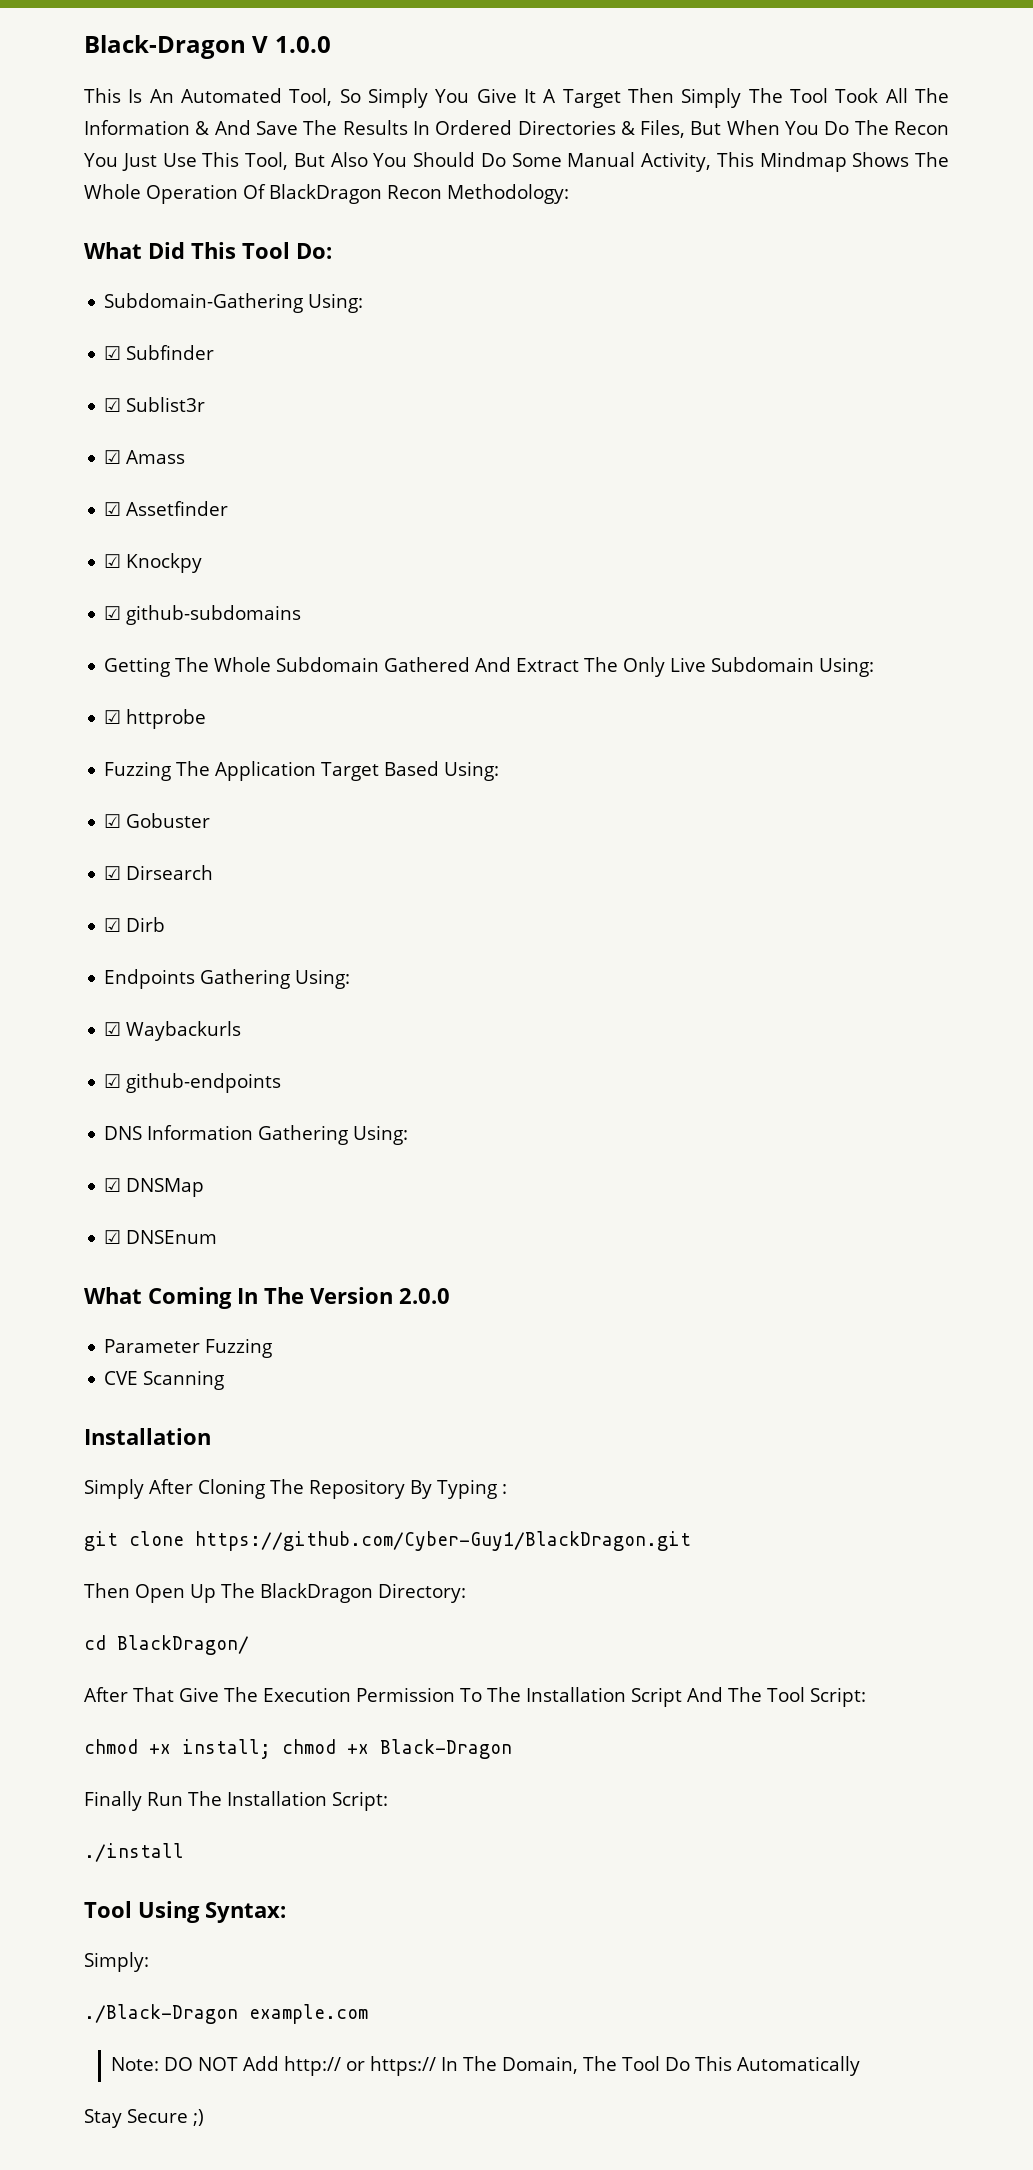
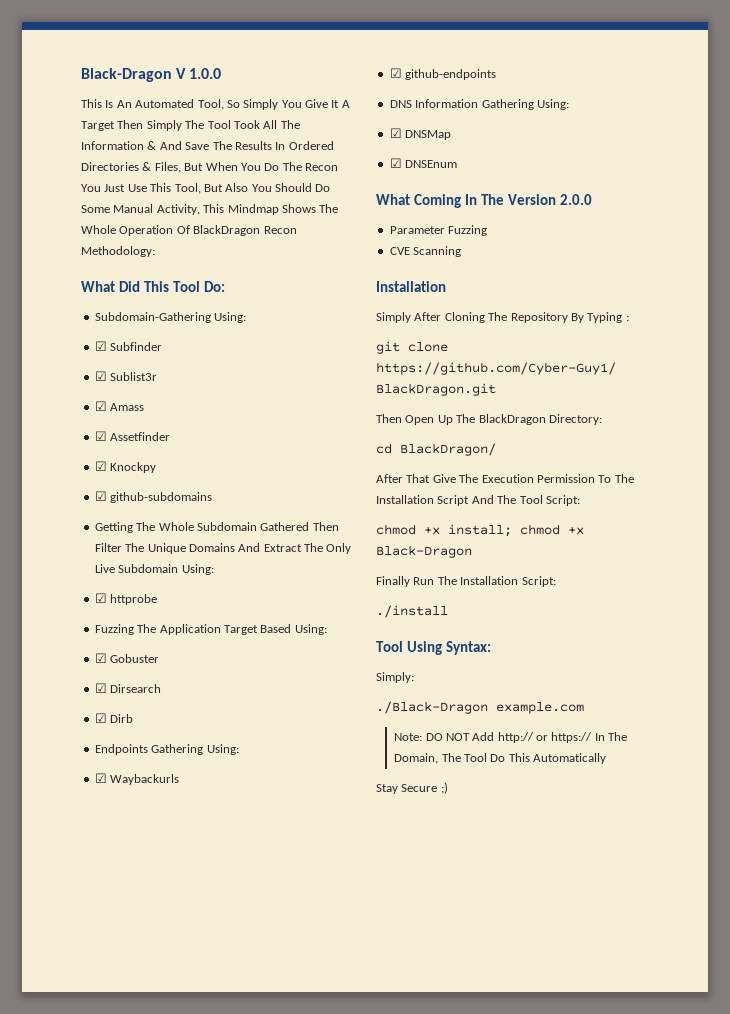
- Getting The Whole Subdomain Gathered And Extract The Only Live Subdomain Using:
+ Getting The Whole Subdomain Gathered Then Filter The Unique Domains And Extract The Only Live Subdomain Using:

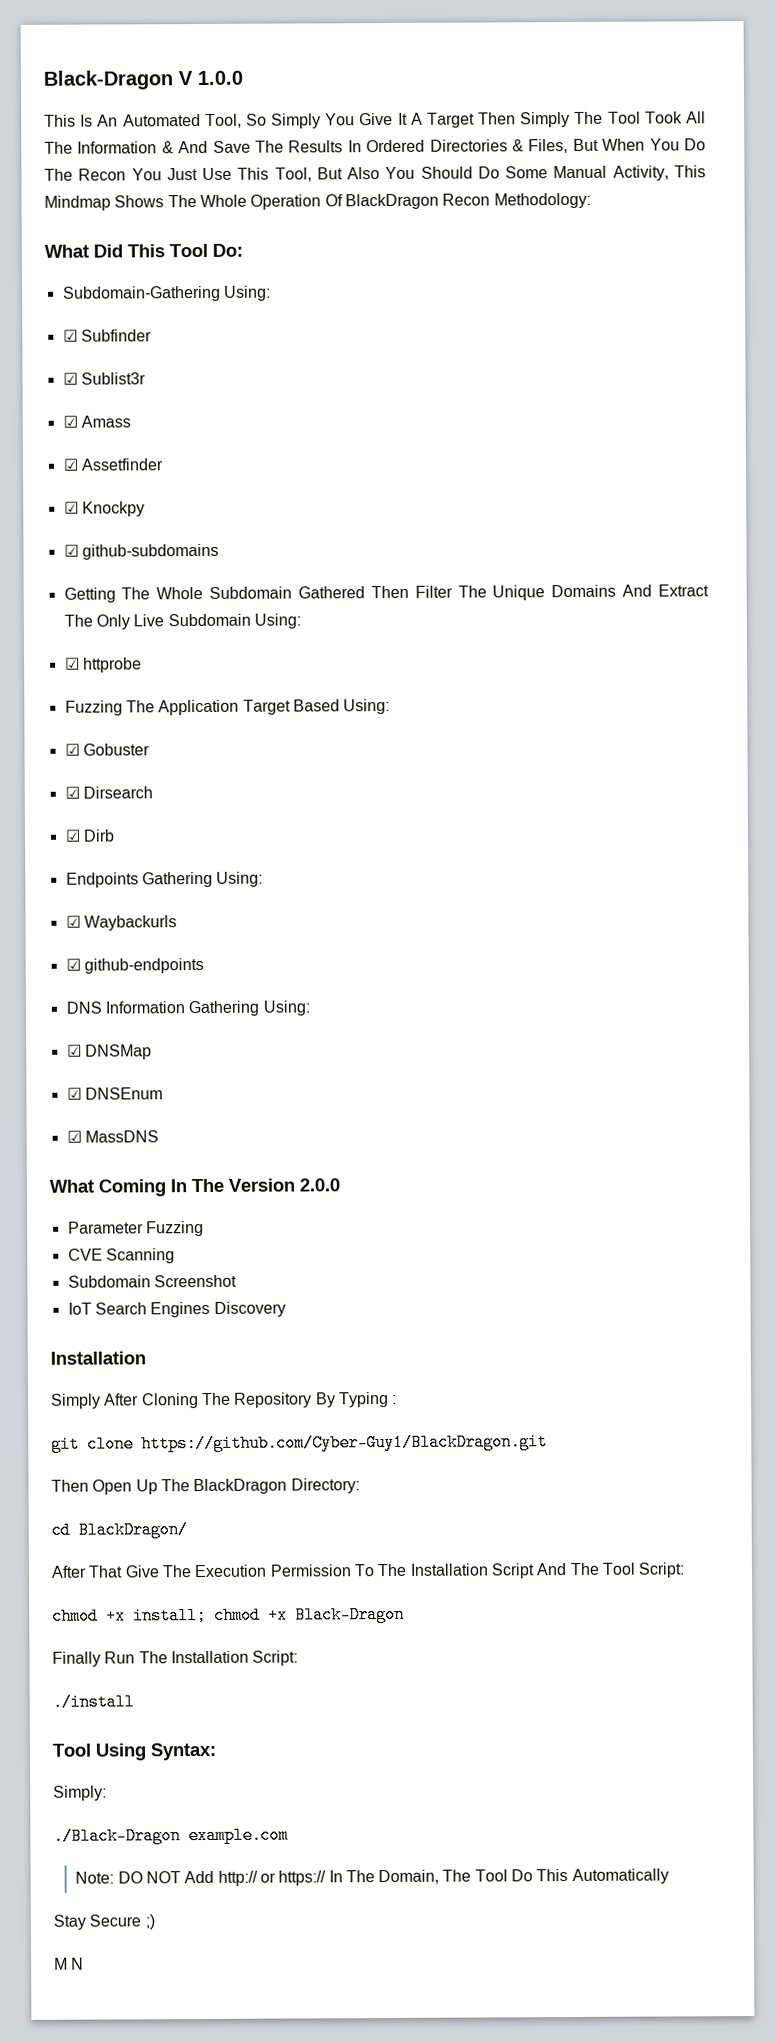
+ ☑ MassDNS
+ Subdomain Screenshot
+ IoT Search Engines Discovery
+ M N

